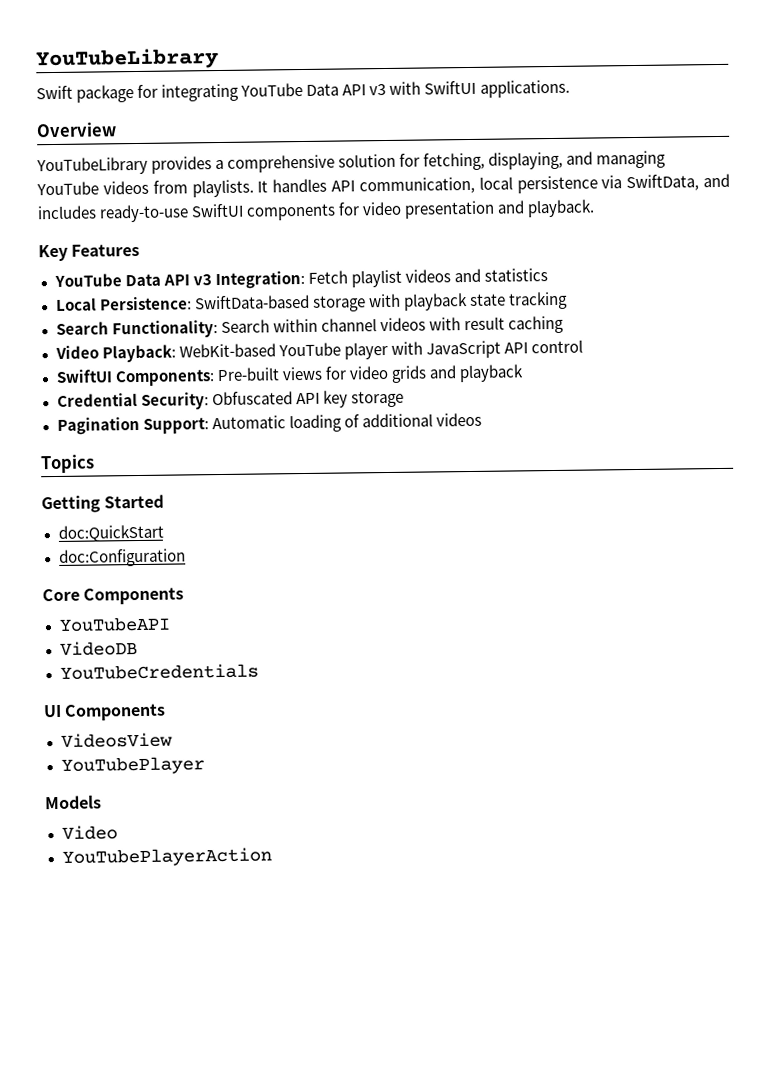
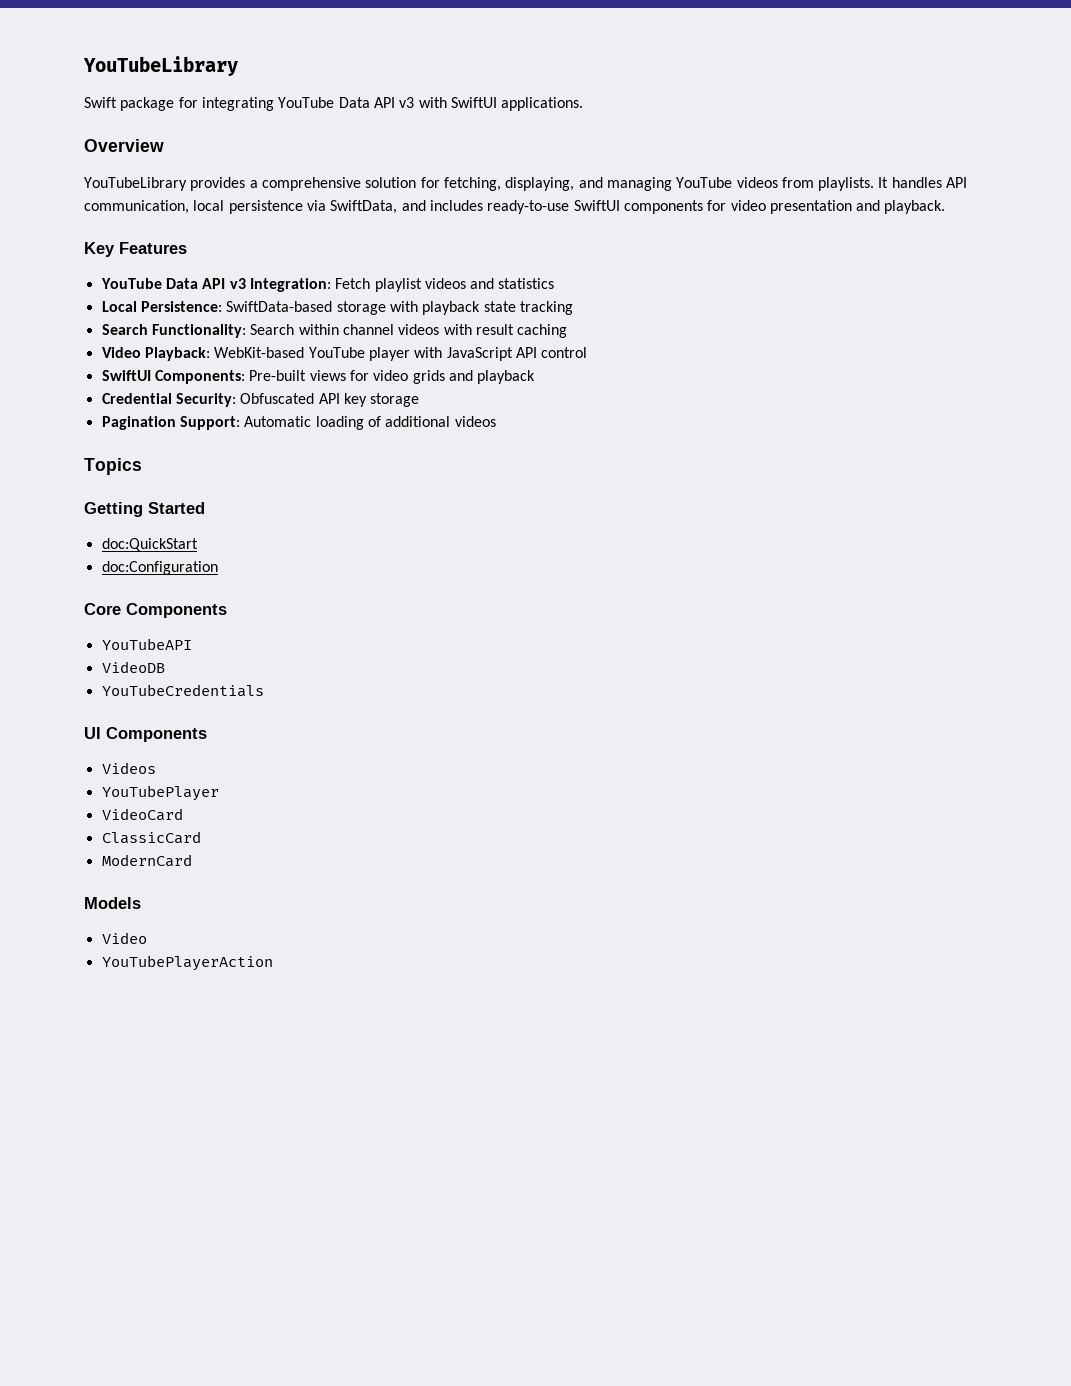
- VideosView
+ Videos
+ VideoCard
+ ClassicCard
+ ModernCard

